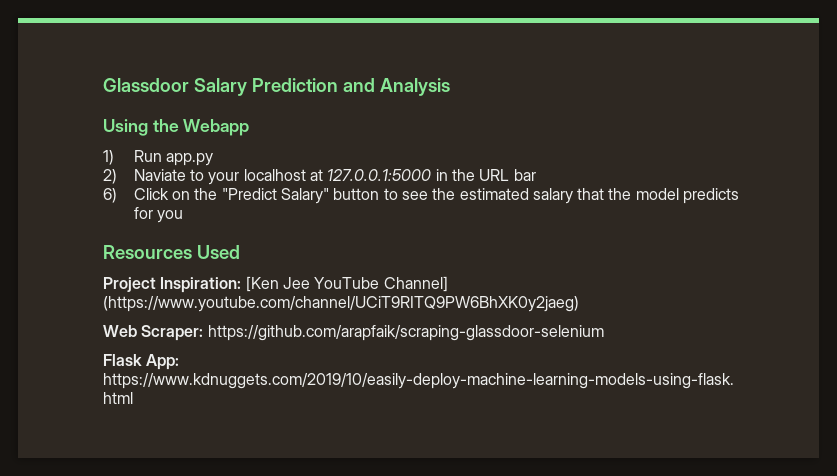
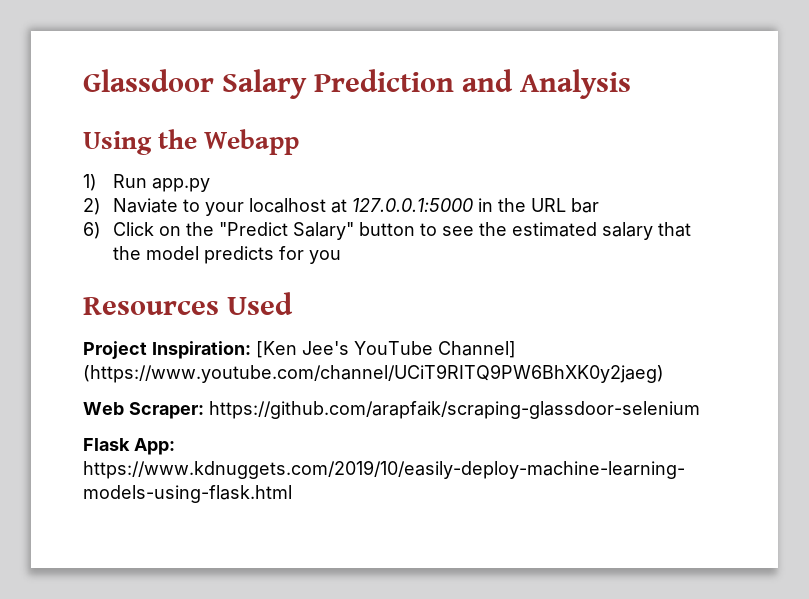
- Project Inspiration: [Ken Jee YouTube Channel] (https://www.youtube.com/channel/UCiT9RITQ9PW6BhXK0y2jaeg)
+ Project Inspiration: [Ken Jee's YouTube Channel] (https://www.youtube.com/channel/UCiT9RITQ9PW6BhXK0y2jaeg)

